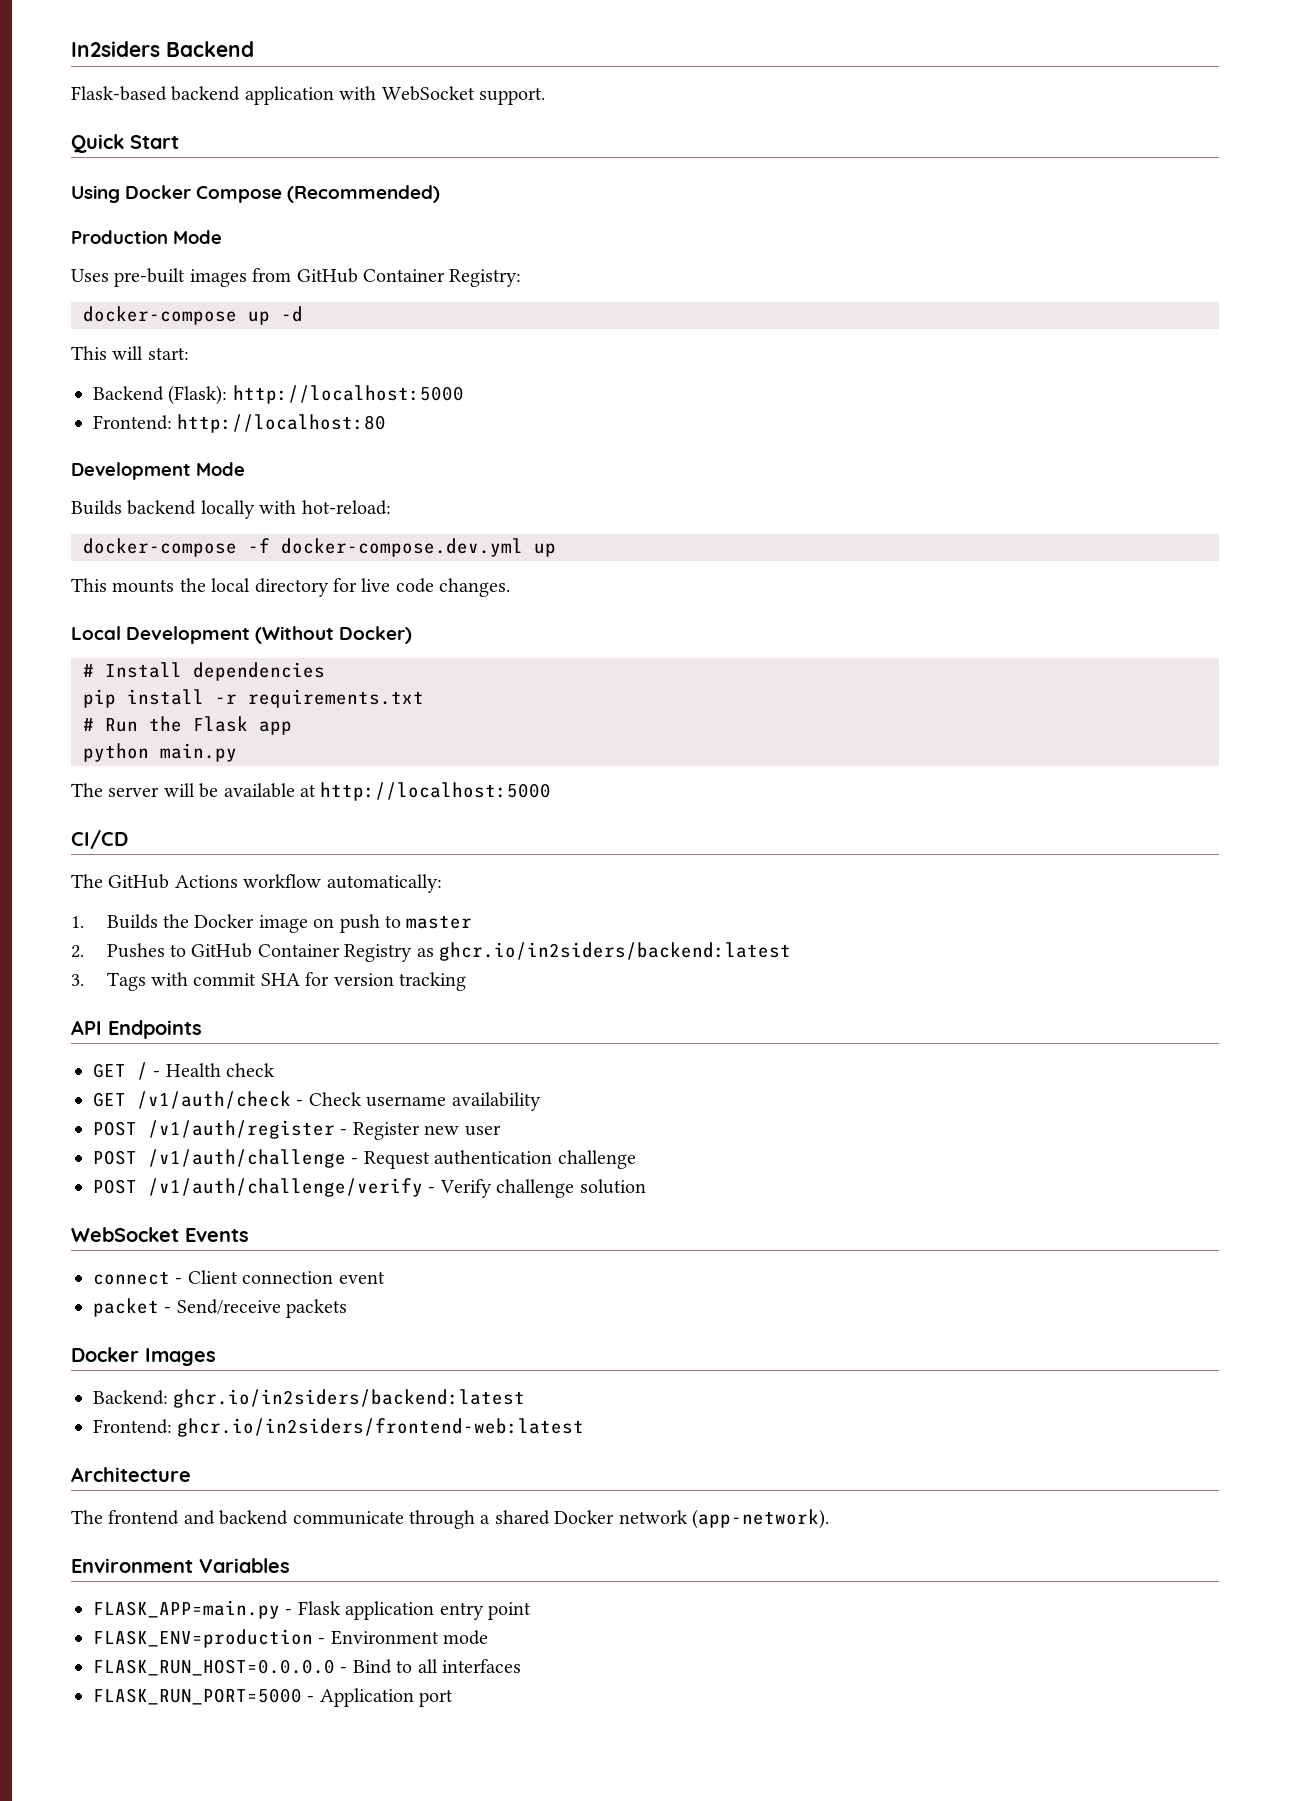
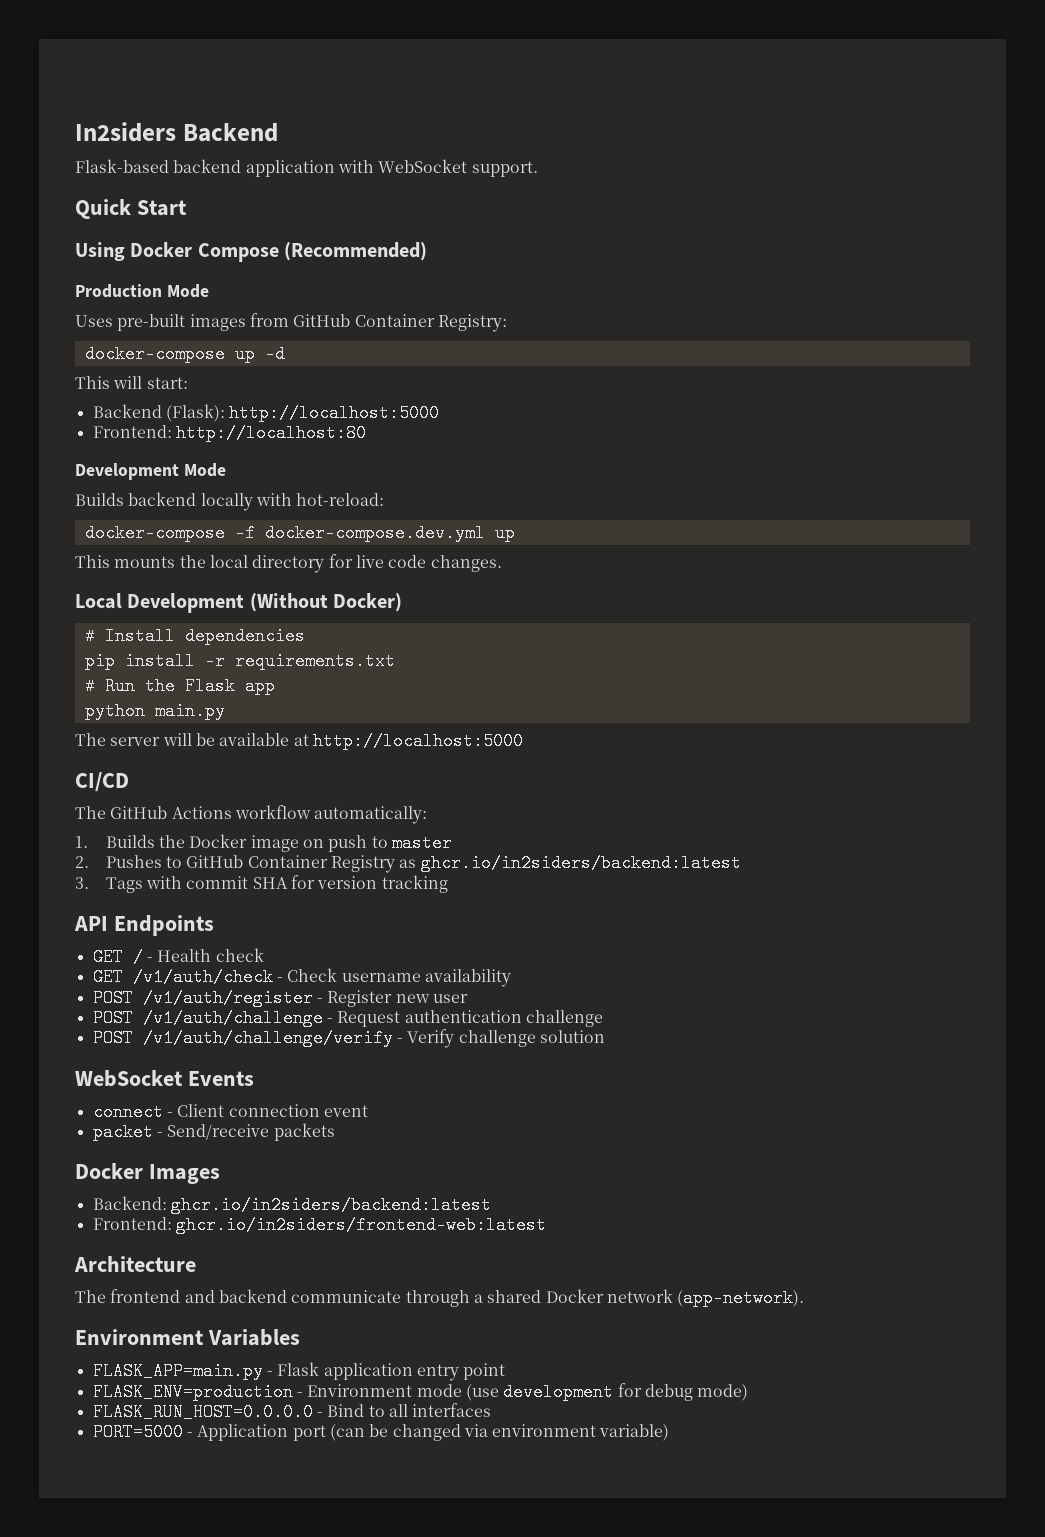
- FLASK_ENV=production - Environment mode
+ FLASK_ENV=production - Environment mode (use development for debug mode)
- FLASK_RUN_PORT=5000 - Application port
+ PORT=5000 - Application port (can be changed via environment variable)

